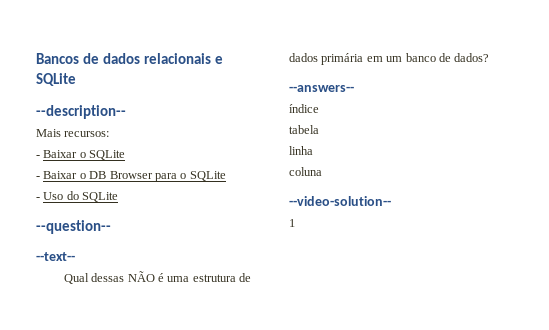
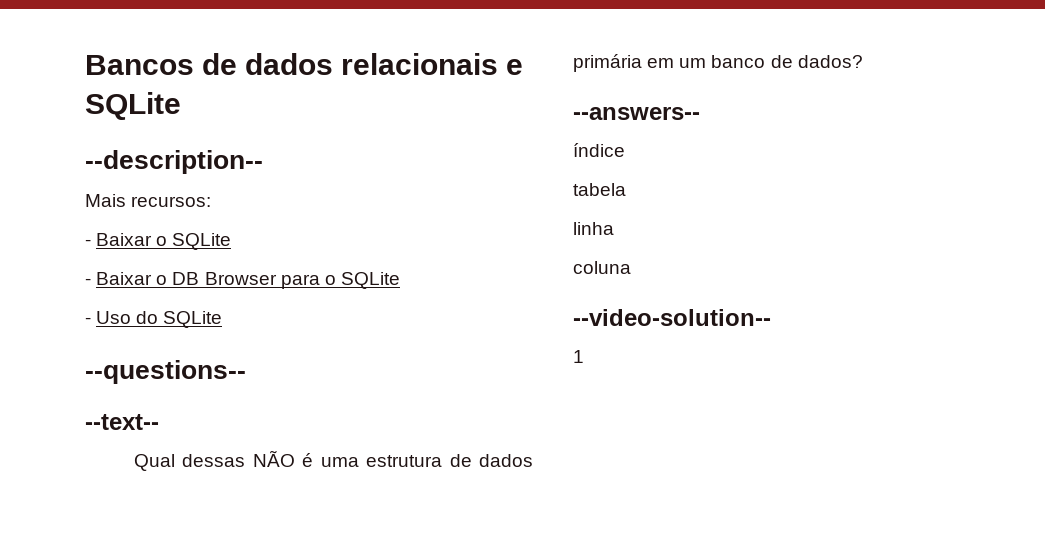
- --question--
+ --questions--

